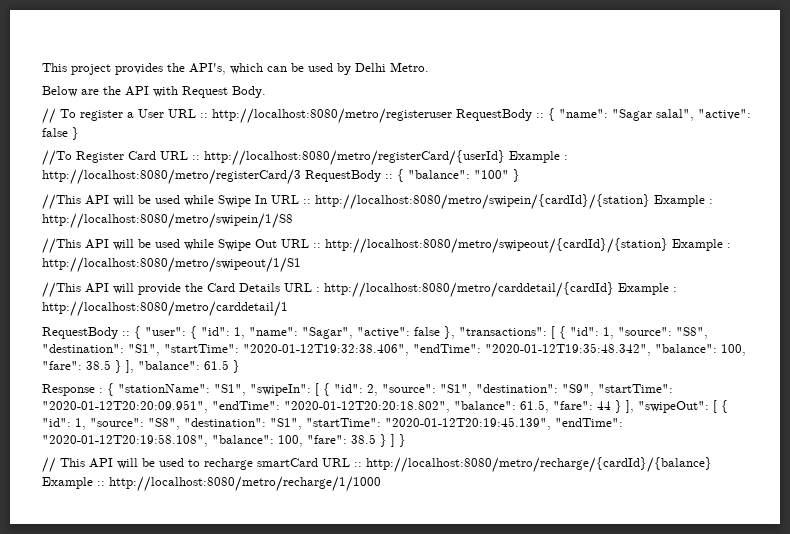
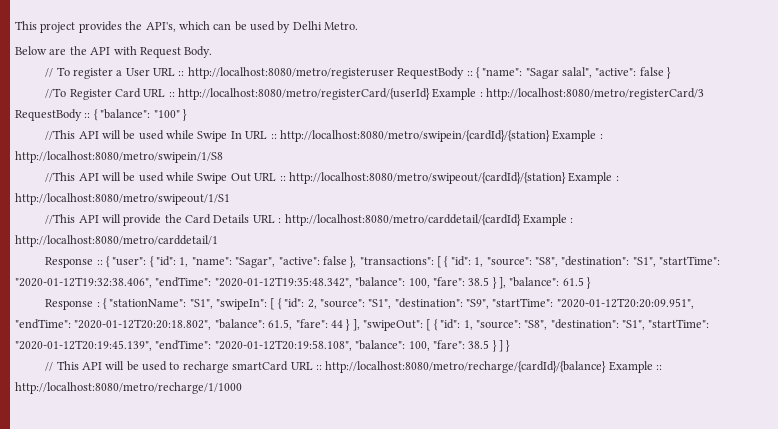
- RequestBody :: { "user": { "id": 1, "name": "Sagar", "active": false }, "transactions": [ { "id": 1, "source": "S8", "destination": "S1", "startTime": "2020-01-12T19:32:38.406", "endTime": "2020-01-12T19:35:48.342", "balance": 100, "fare": 38.5 } ], "balance": 61.5 }
+ Response :: { "user": { "id": 1, "name": "Sagar", "active": false }, "transactions": [ { "id": 1, "source": "S8", "destination": "S1", "startTime": "2020-01-12T19:32:38.406", "endTime": "2020-01-12T19:35:48.342", "balance": 100, "fare": 38.5 } ], "balance": 61.5 }

